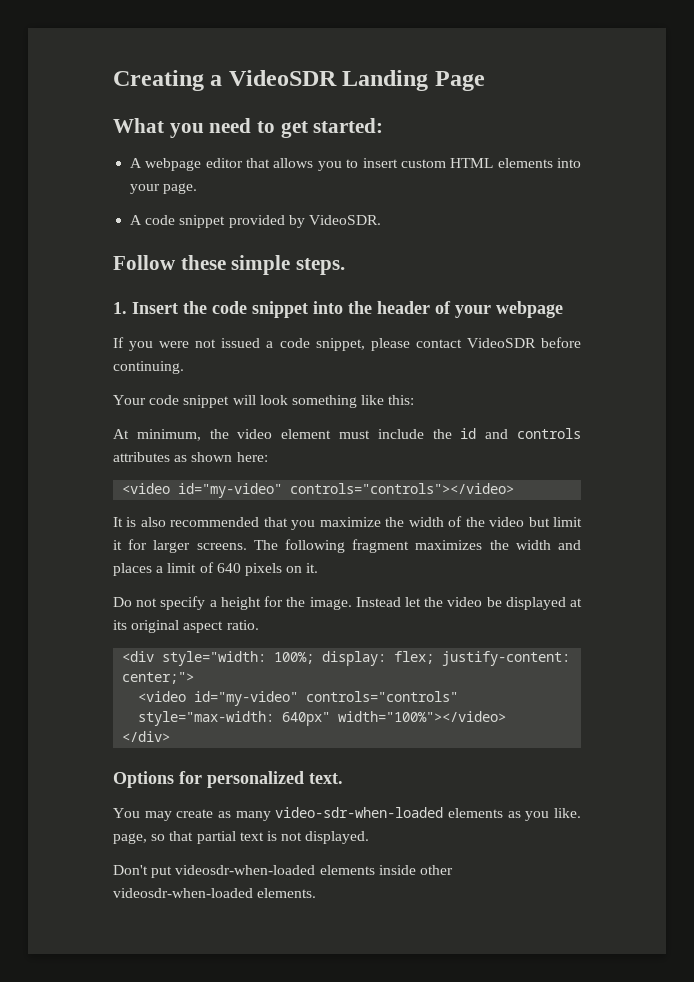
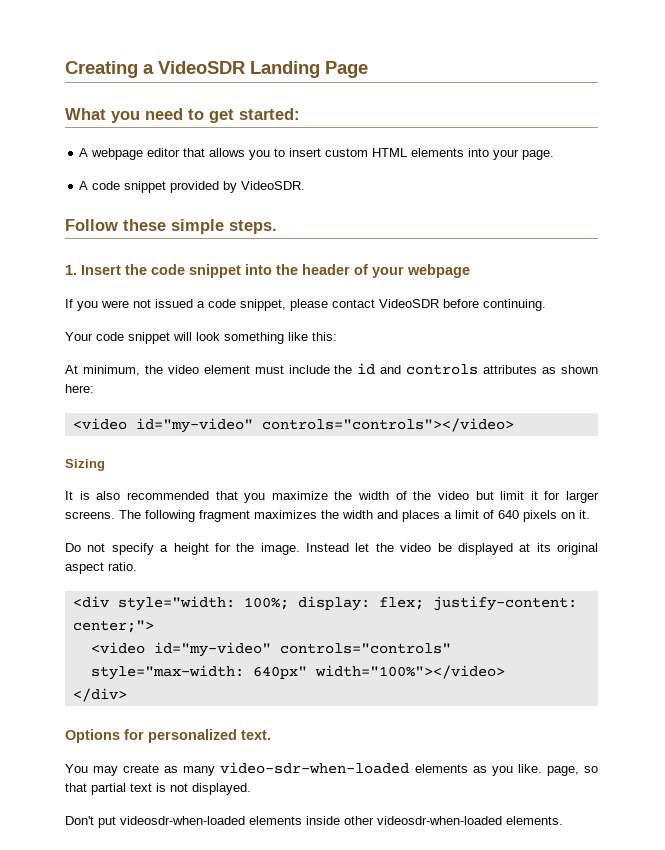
+ Sizing

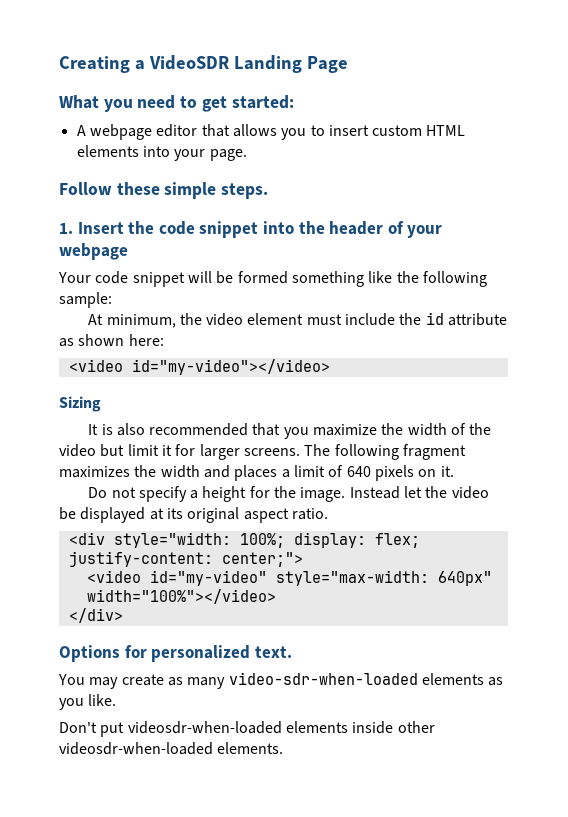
- A code snippet provided by VideoSDR.
- If you were not issued a code snippet, please contact VideoSDR before continuing.
- Your code snippet will look something like this:
+ Your code snippet will be formed something like the following sample:
- At minimum, the video element must include the id and controls attributes as shown here:
+ At minimum, the video element must include the id attribute as shown here:
- <video id="my-video" controls="controls"></video>
+ <video id="my-video"></video>
- <video id="my-video" controls="controls" style="max-width: 640px" width="100%"></video>
+ <video id="my-video" style="max-width: 640px" width="100%"></video>
- You may create as many video-sdr-when-loaded elements as you like. page, so that partial text is not displayed.
+ You may create as many video-sdr-when-loaded elements as you like.

